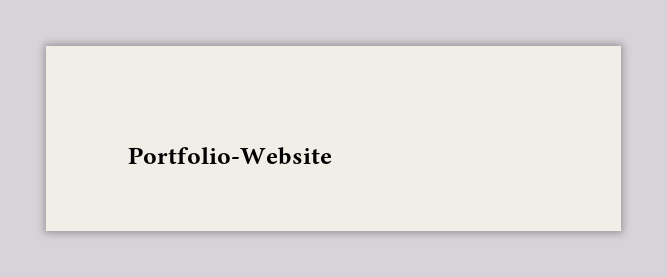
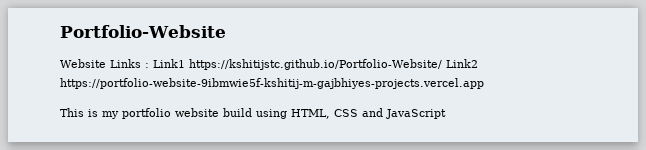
+ Website Links : Link1 https://kshitijstc.github.io/Portfolio-Website/ Link2 https://portfolio-website-9ibmwie5f-kshitij-m-gajbhiyes-projects.vercel.app
+ This is my portfolio website build using HTML, CSS and JavaScript

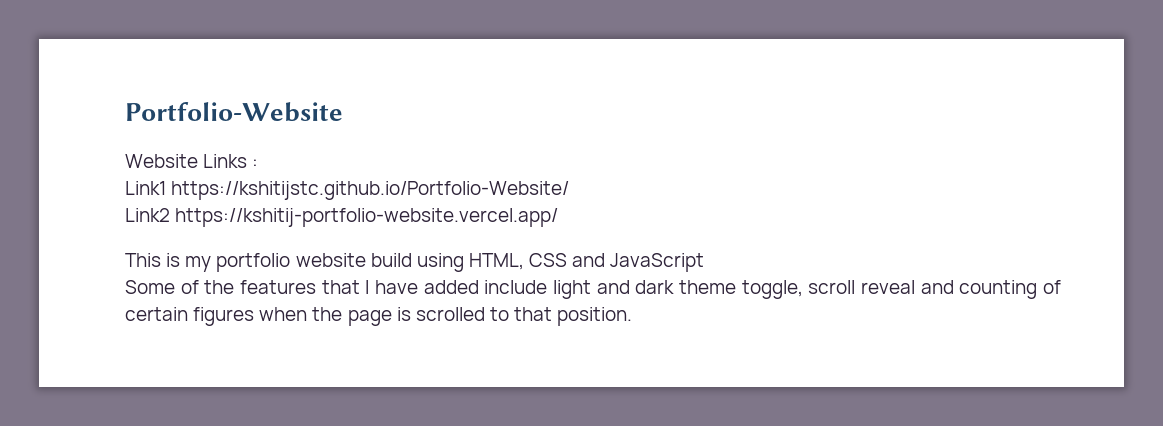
- Website Links : Link1 https://kshitijstc.github.io/Portfolio-Website/ Link2 https://portfolio-website-9ibmwie5f-kshitij-m-gajbhiyes-projects.vercel.app
+ Website Links :
+ Link1 https://kshitijstc.github.io/Portfolio-Website/
+ Link2 https://kshitij-portfolio-website.vercel.app/
+ Some of the features that I have added include light and dark theme toggle, scroll reveal and counting of certain figures when the page is scrolled to that position.

